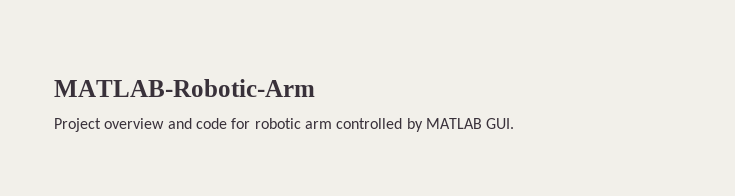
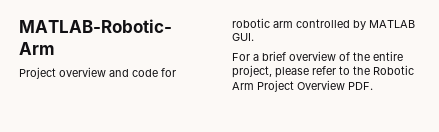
+ For a brief overview of the entire project, please refer to the Robotic Arm Project Overview PDF.

